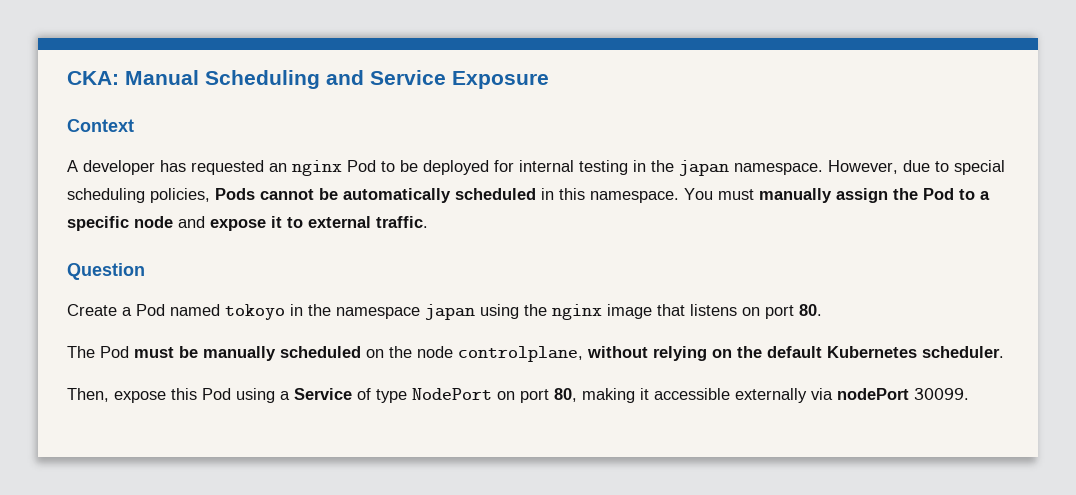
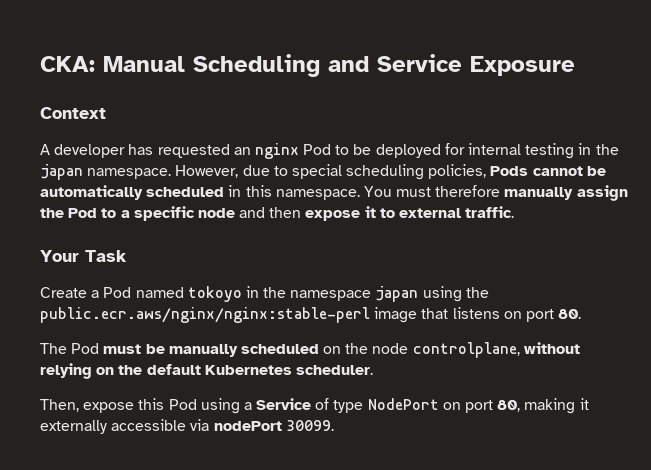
- You must manually assign the Pod to a specific node and expose it to external traffic.
+ You must therefore manually assign the Pod to a specific node and then expose it to external traffic.
- Question
+ Your Task
- Create a Pod named tokoyo in the namespace japan using the nginx image that listens on port 80.
+ Create a Pod named tokoyo in the namespace japan using the public.ecr.aws/nginx/nginx:stable-perl image that listens on port 80.
- Then, expose this Pod using a Service of type NodePort on port 80, making it accessible externally via nodePort 30099.
+ Then, expose this Pod using a Service of type NodePort on port 80, making it externally accessible via nodePort 30099.

